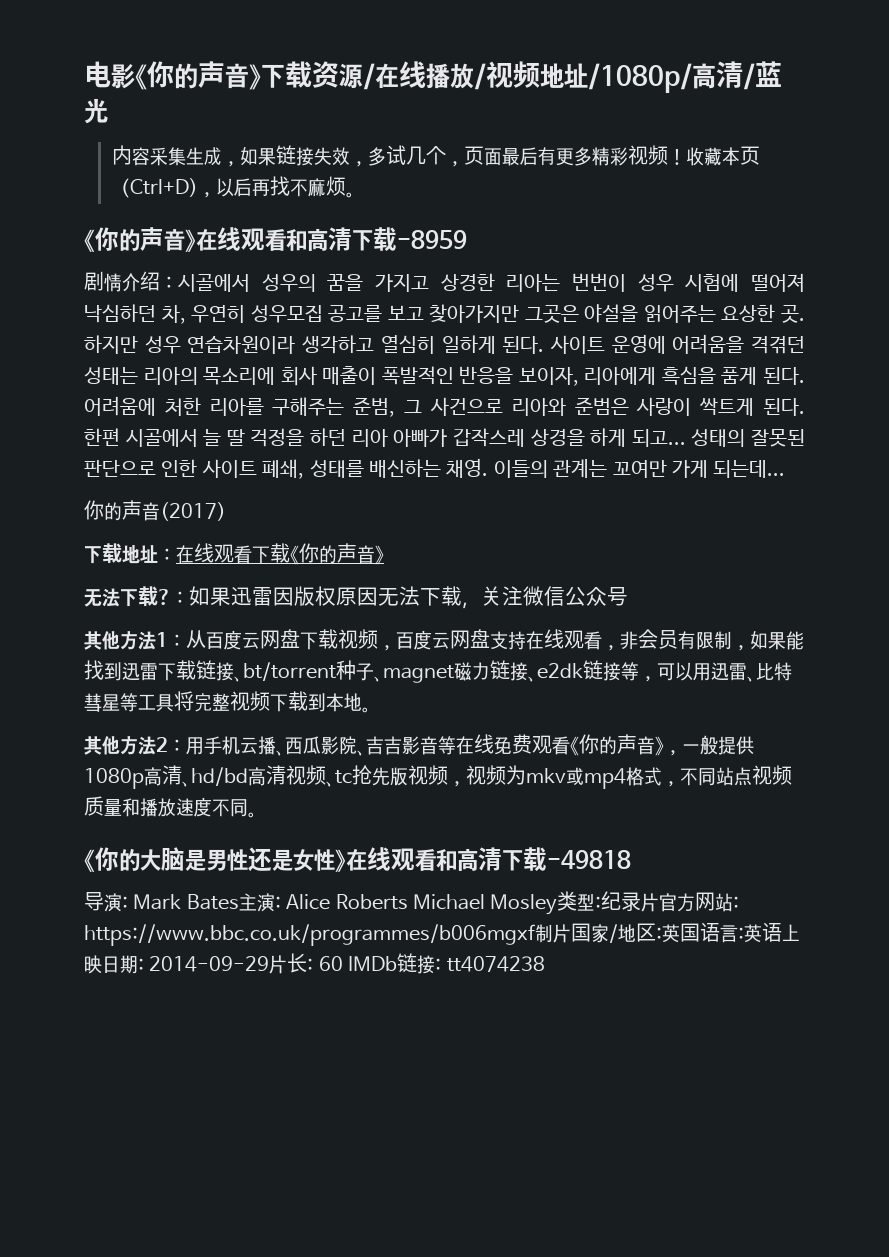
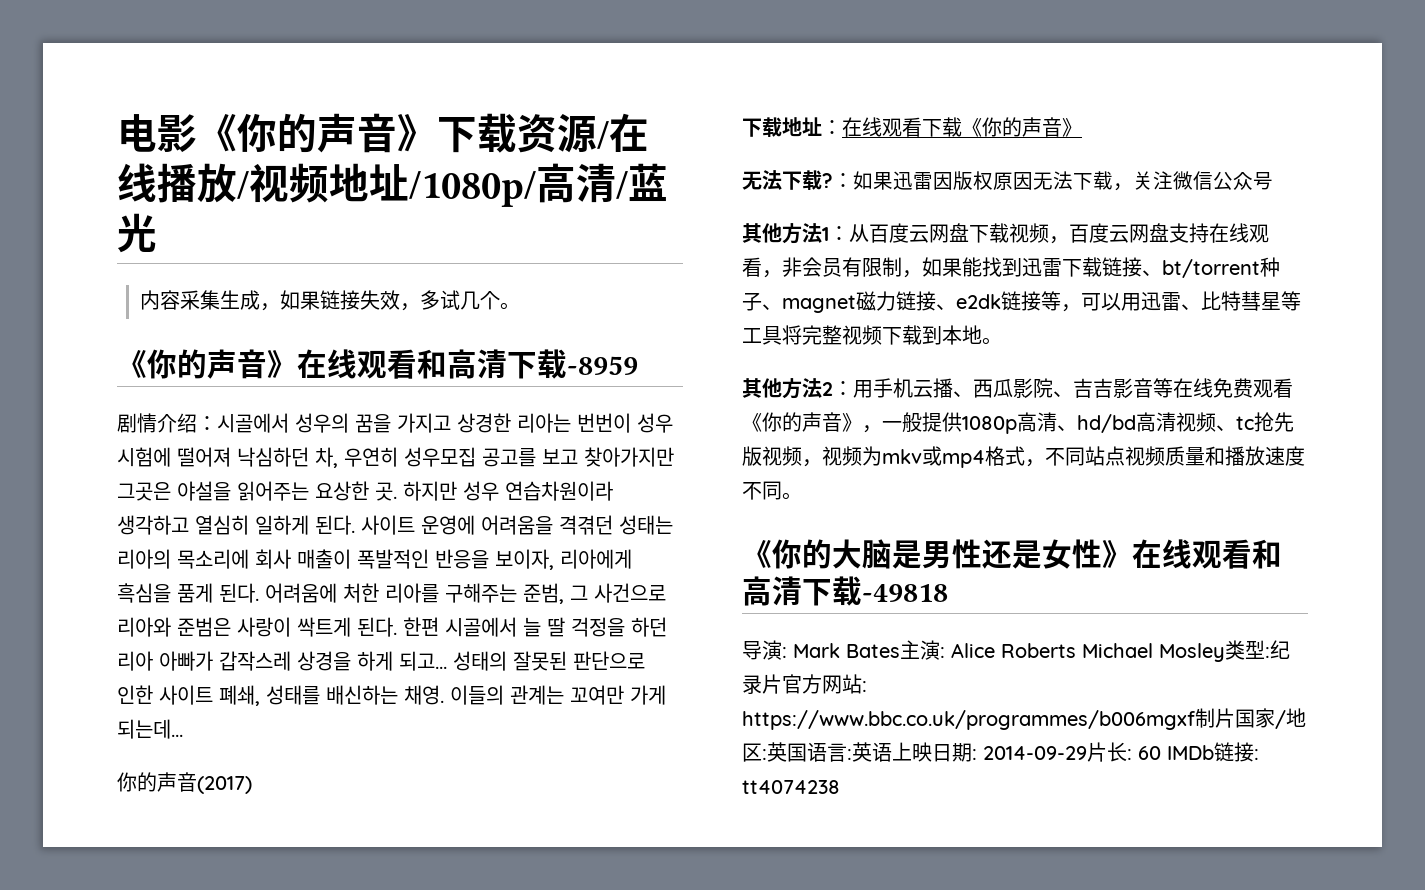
- 内容采集生成，如果链接失效，多试几个，页面最后有更多精彩视频！收藏本页（Ctrl+D)，以后再找不麻烦。
+ 内容采集生成，如果链接失效，多试几个。

